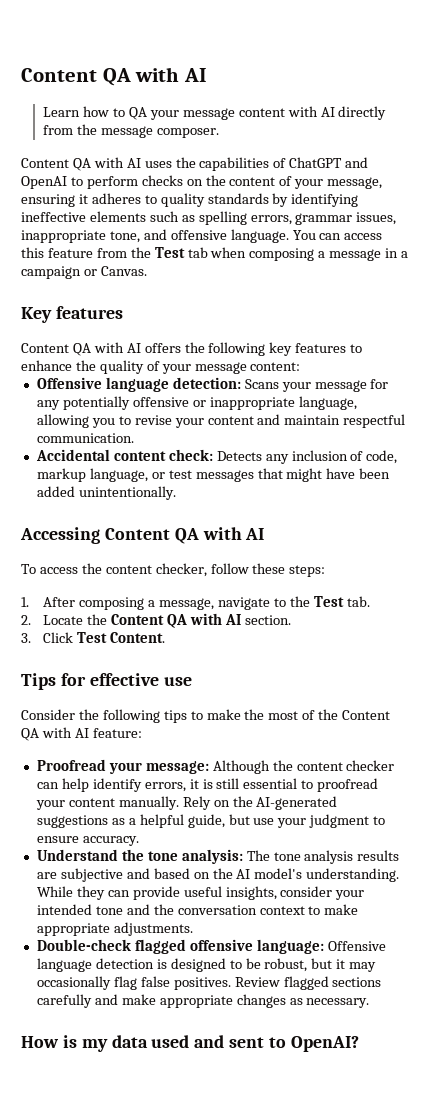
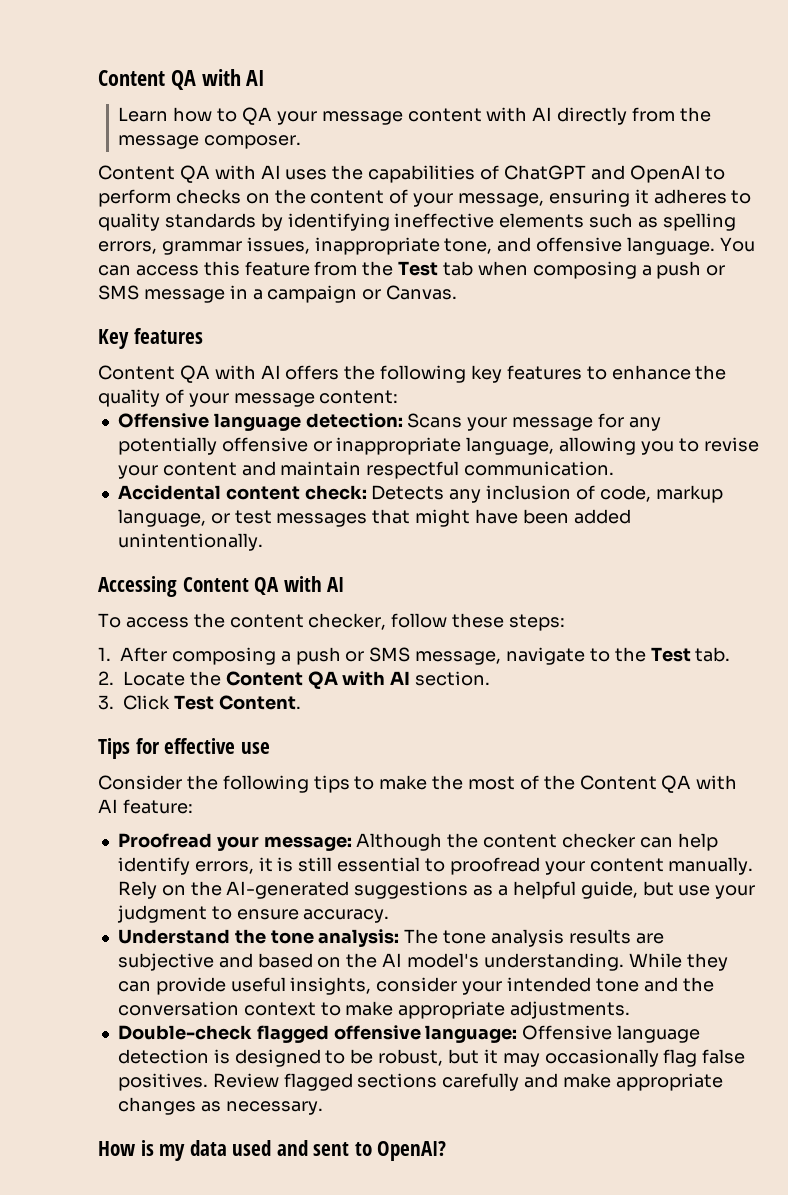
- You can access this feature from the Test tab when composing a message in a campaign or Canvas.
+ You can access this feature from the Test tab when composing a push or SMS message in a campaign or Canvas.
- 1. After composing a message, navigate to the Test tab.
+ 1. After composing a push or SMS message, navigate to the Test tab.

